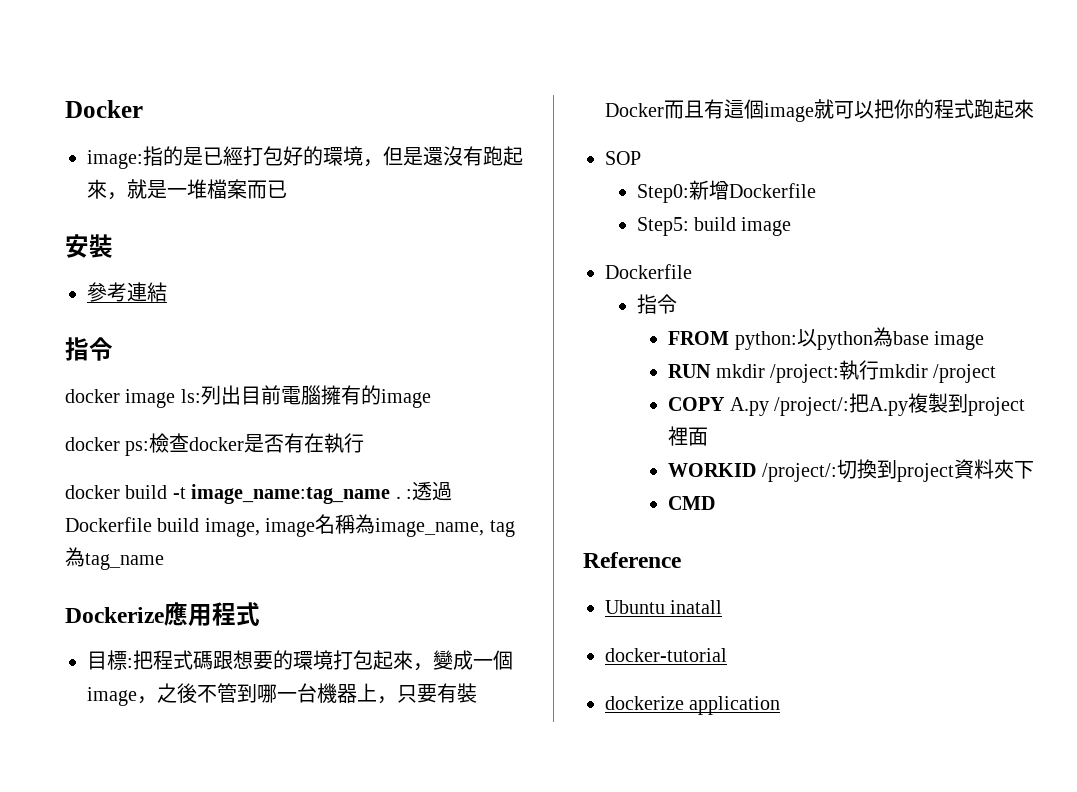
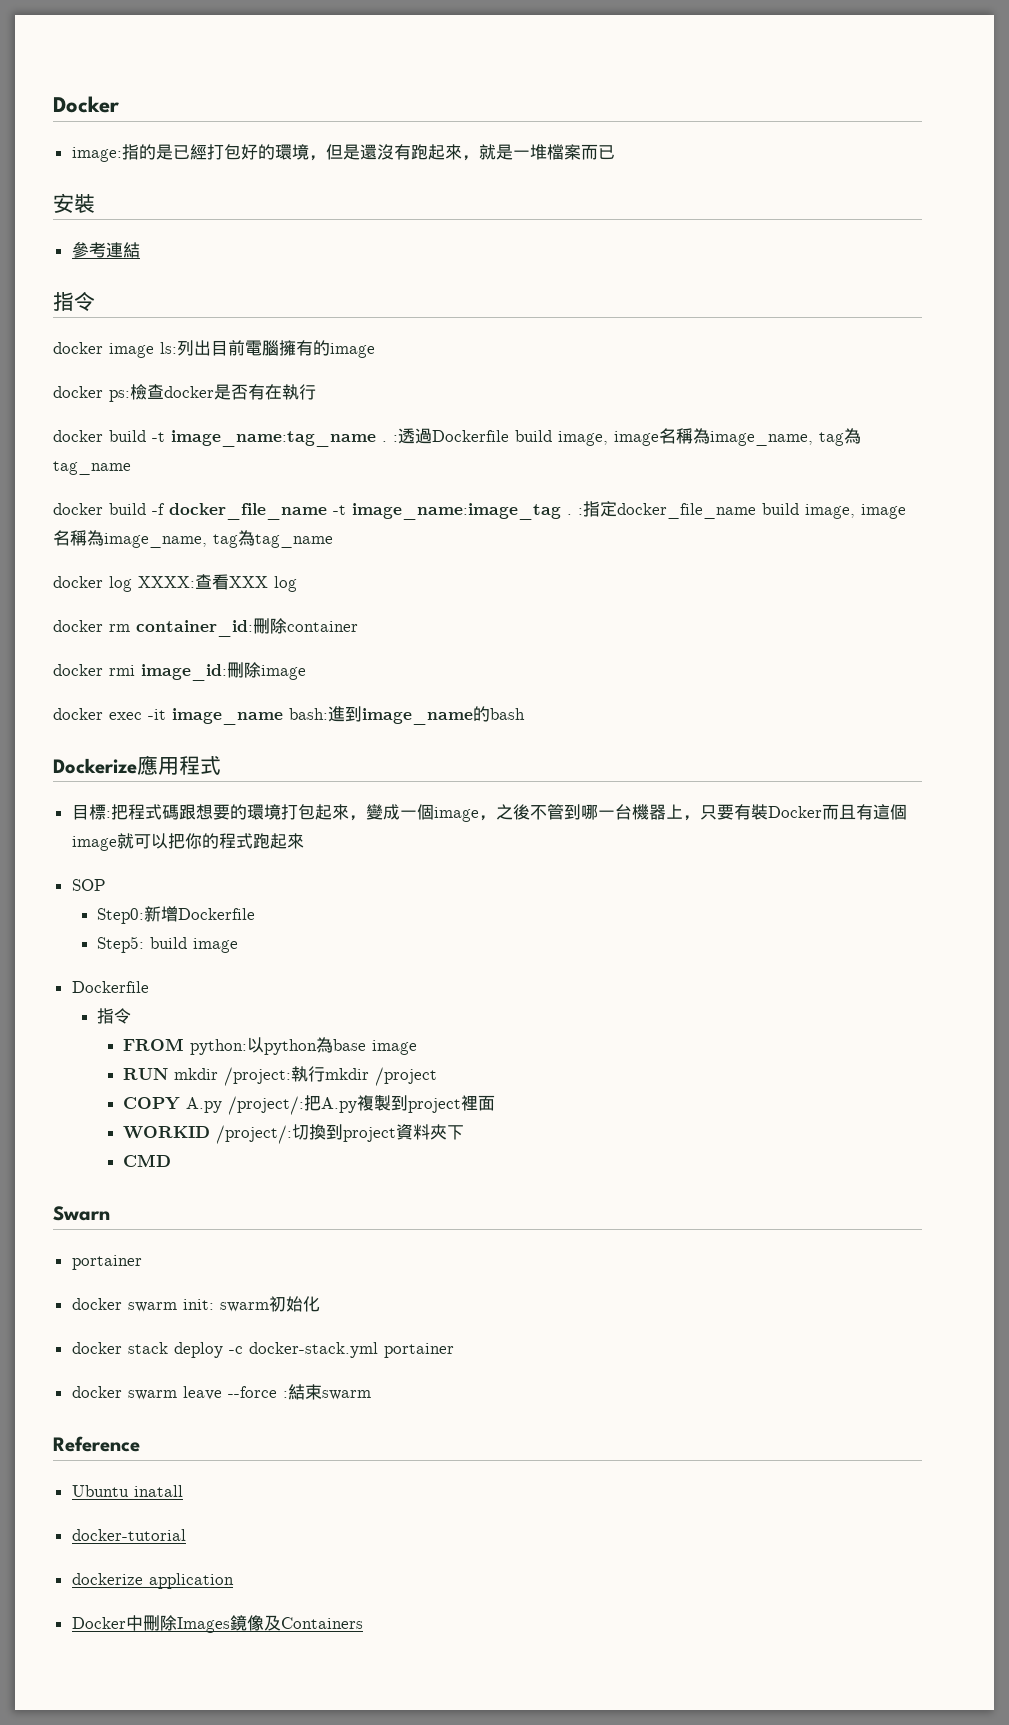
+ docker build -f docker_file_name -t image_name:image_tag . :指定docker_file_name build image, image名稱為image_name, tag為tag_name
+ docker log XXXX:查看XXX log
+ docker rm container_id:刪除container
+ docker rmi image_id:刪除image
+ docker exec -it image_name bash:進到image_name的bash
+ Swarn
+ portainer
+ docker swarm init: swarm初始化
+ docker stack deploy -c docker-stack.yml portainer
+ docker swarm leave --force :結束swarm
+ Docker中刪除Images鏡像及Containers

